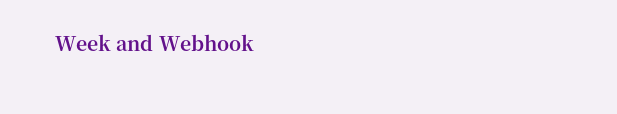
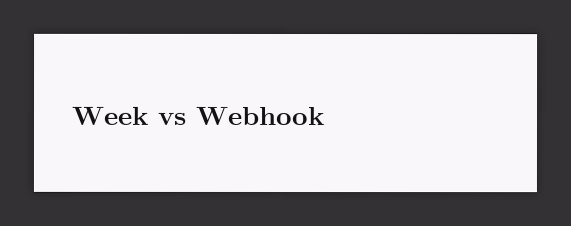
- Week and Webhook
+ Week vs Webhook

